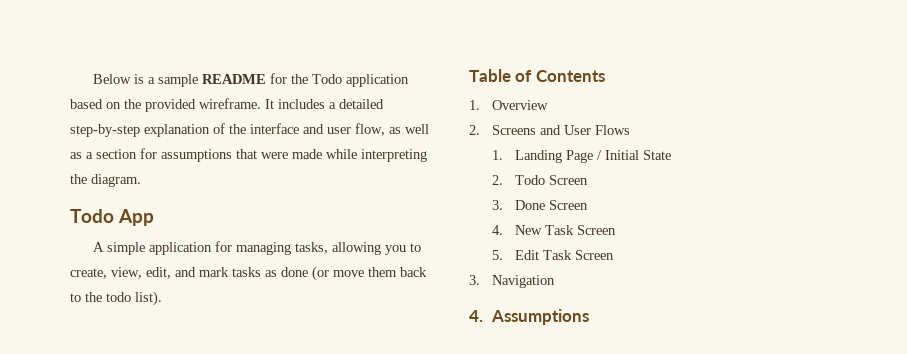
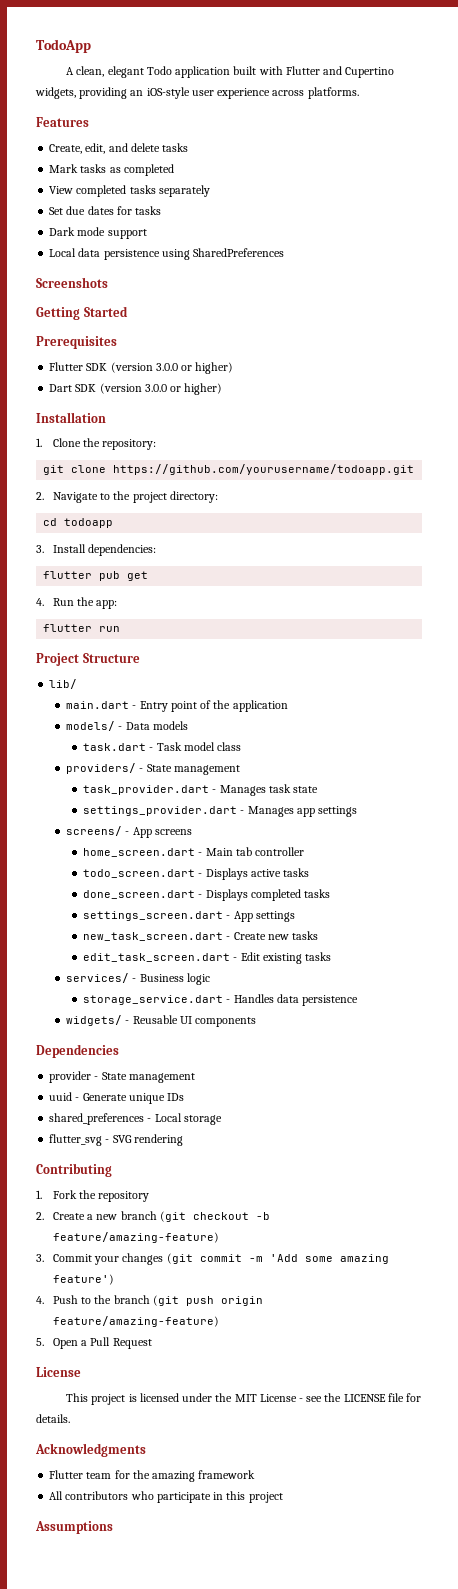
- Below is a sample README for the Todo application based on the provided wireframe. It includes a detailed step-by-step explanation of the interface and user flow, as well as a section for assumptions that were made while interpreting the diagram.
- Todo App
- A simple application for managing tasks, allowing you to create, view, edit, and mark tasks as done (or move them back to the todo list).
- Table of Contents
- 1. Overview
- 2. Screens and User Flows
- 1. Landing Page / Initial State
- 2. Todo Screen
- 3. Done Screen
- 4. New Task Screen
- 5. Edit Task Screen
- 3. Navigation
- 4. Assumptions
+ TodoApp
+ A clean, elegant Todo application built with Flutter and Cupertino widgets, providing an iOS-style user experience across platforms.
+ Features
+ Create, edit, and delete tasks
+ Mark tasks as completed
+ View completed tasks separately
+ Set due dates for tasks
+ Dark mode support
+ Local data persistence using SharedPreferences
+ Screenshots
+ Getting Started
+ Prerequisites
+ Flutter SDK (version 3.0.0 or higher)
+ Dart SDK (version 3.0.0 or higher)
+ Installation
+ 1. Clone the repository:
+ git clone https://github.com/yourusername/todoapp.git
+ 2. Navigate to the project directory:
+ cd todoapp
+ 3. Install dependencies:
+ flutter pub get
+ 4. Run the app:
+ flutter run
+ Project Structure
+ lib/
+ main.dart - Entry point of the application
+ models/ - Data models
+ task.dart - Task model class
+ providers/ - State management
+ task_provider.dart - Manages task state
+ settings_provider.dart - Manages app settings
+ screens/ - App screens
+ home_screen.dart - Main tab controller
+ todo_screen.dart - Displays active tasks
+ done_screen.dart - Displays completed tasks
+ settings_screen.dart - App settings
+ new_task_screen.dart - Create new tasks
+ edit_task_screen.dart - Edit existing tasks
+ services/ - Business logic
+ storage_service.dart - Handles data persistence
+ widgets/ - Reusable UI components
+ Dependencies
+ provider - State management
+ uuid - Generate unique IDs
+ shared_preferences - Local storage
+ flutter_svg - SVG rendering
+ Contributing
+ 1. Fork the repository
+ 2. Create a new branch (git checkout -b feature/amazing-feature)
+ 3. Commit your changes (git commit -m 'Add some amazing feature')
+ 4. Push to the branch (git push origin feature/amazing-feature)
+ 5. Open a Pull Request
+ License
+ This project is licensed under the MIT License - see the LICENSE file for details.
+ Acknowledgments
+ Flutter team for the amazing framework
+ All contributors who participate in this project
+ Assumptions

